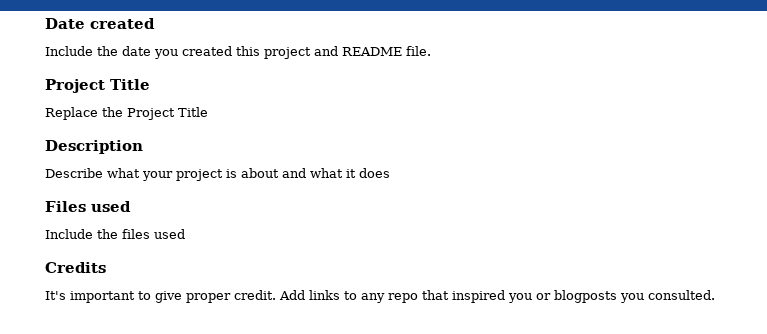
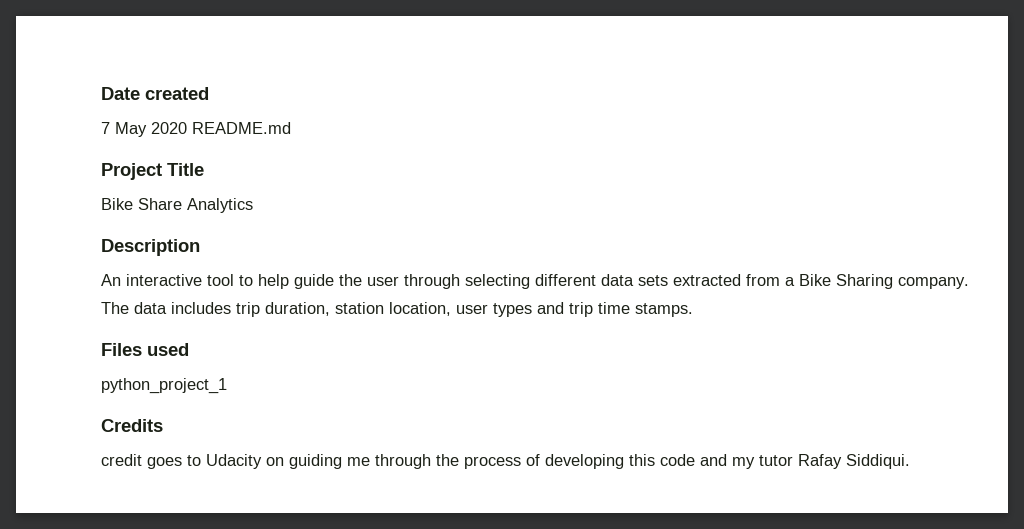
- Include the date you created this project and README file.
+ 7 May 2020 README.md
  Project Title
- Replace the Project Title
+ Bike Share Analytics
  Description
- Describe what your project is about and what it does
+ An interactive tool to help guide the user through selecting different data sets extracted from a Bike Sharing company. The data includes trip duration, station location, user types and trip time stamps.
  Files used
- Include the files used
+ python_project_1
  Credits
- It's important to give proper credit. Add links to any repo that inspired you or blogposts you consulted.
+ credit goes to Udacity on guiding me through the process of developing this code and my tutor Rafay Siddiqui.

